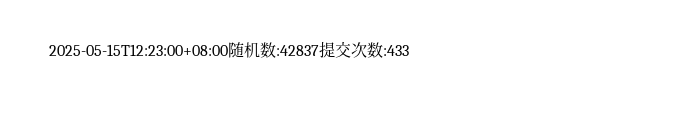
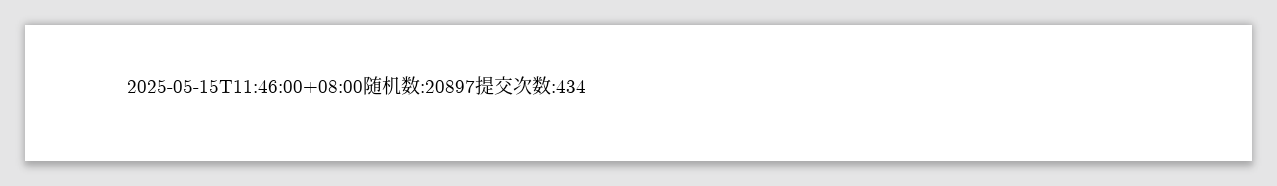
- 2025-05-15T12:23:00+08:00随机数:42837提交次数:433
+ 2025-05-15T11:46:00+08:00随机数:20897提交次数:434

